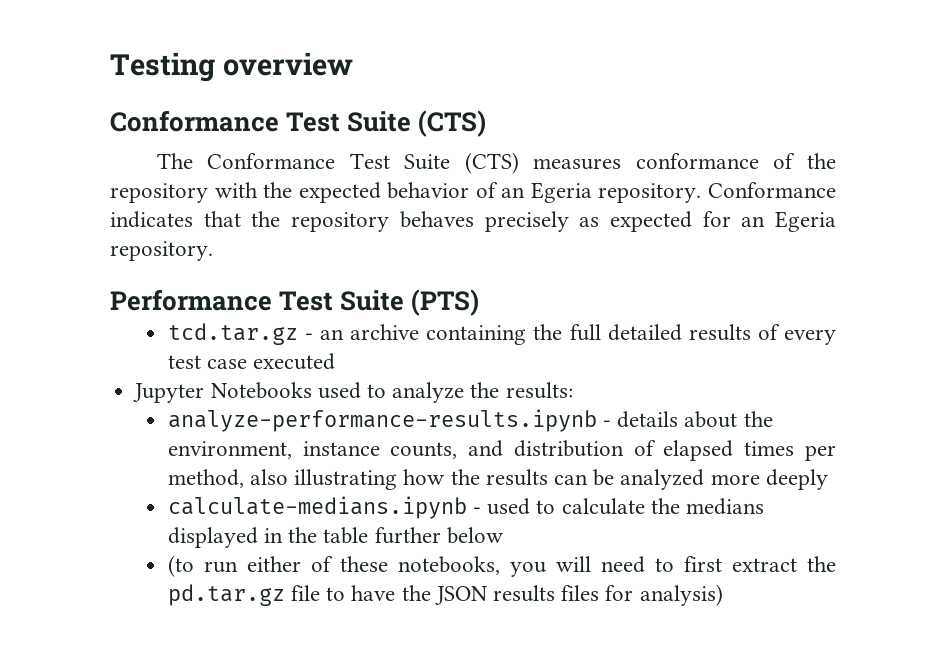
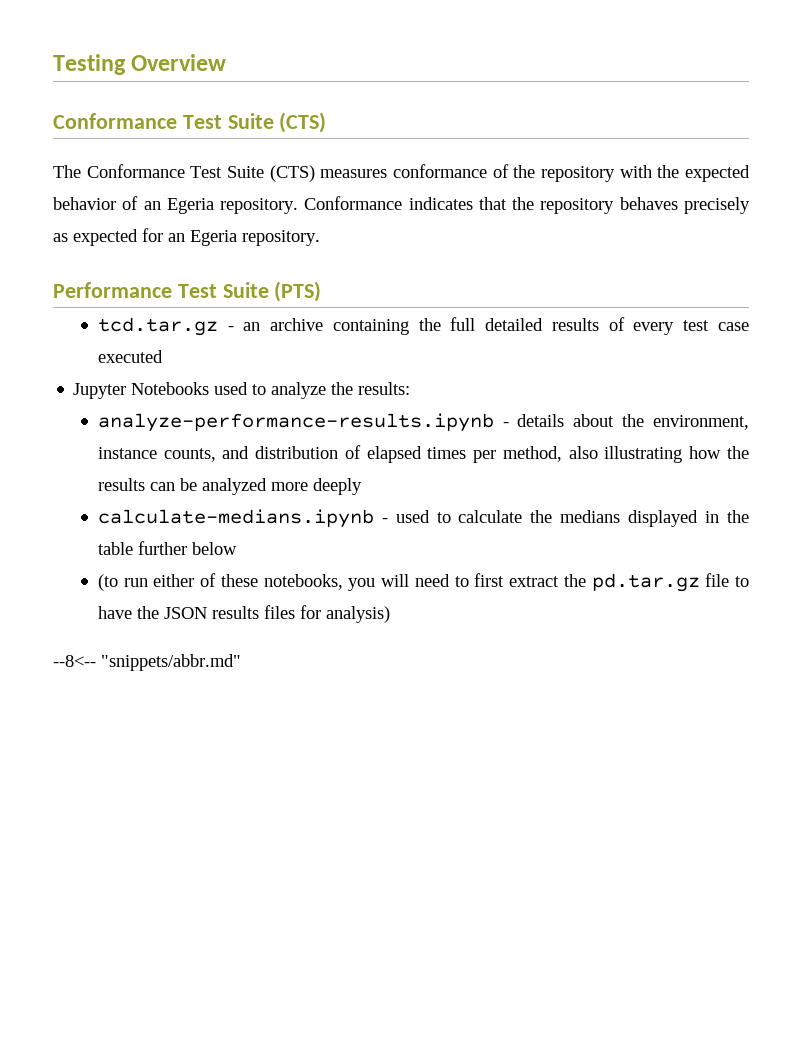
- Testing overview
+ Testing Overview
+ --8<-- "snippets/abbr.md"

